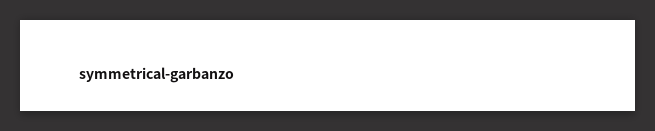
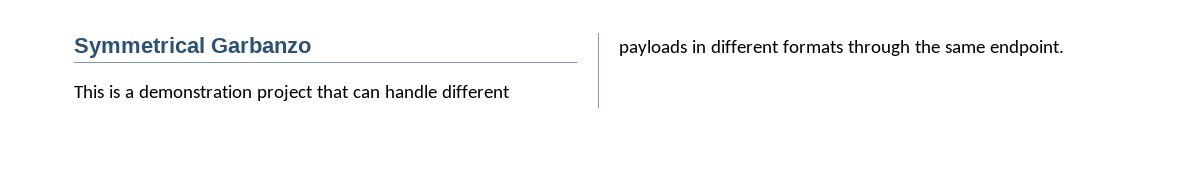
- symmetrical-garbanzo
+ Symmetrical Garbanzo
+ This is a demonstration project that can handle different payloads in different formats through the same endpoint.

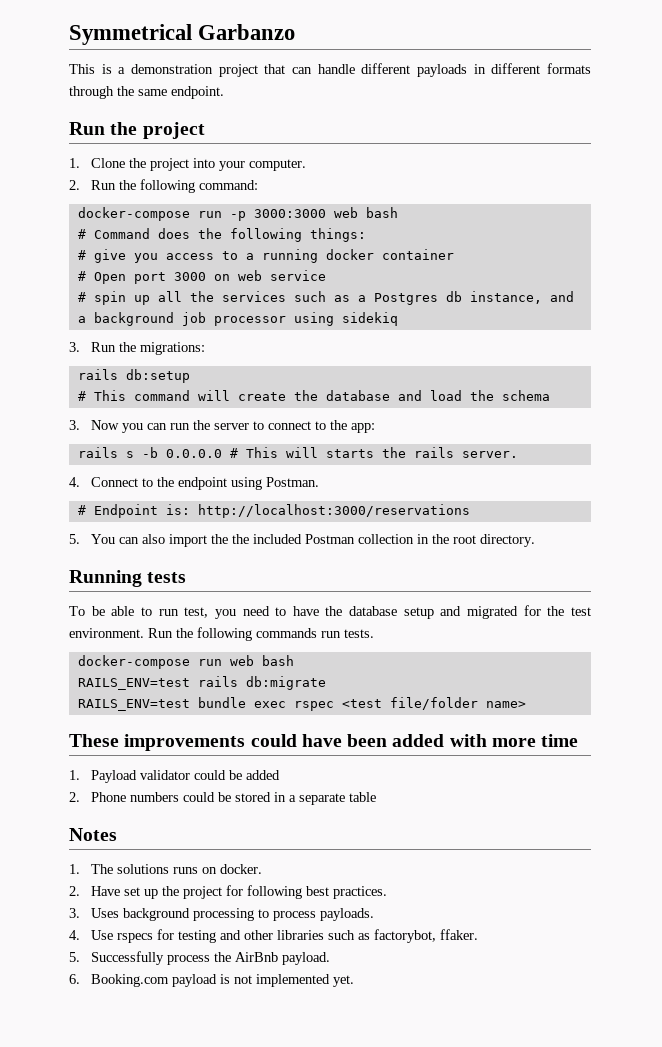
+ Run the project
+ 1. Clone the project into your computer.
+ 2. Run the following command:
+ docker-compose run -p 3000:3000 web bash
+ # Command does the following things:
+ # give you access to a running docker container
+ # Open port 3000 on web service
+ # spin up all the services such as a Postgres db instance, and a background job processor using sidekiq
+ 3. Run the migrations:
+ rails db:setup
+ # This command will create the database and load the schema
+ 3. Now you can run the server to connect to the app:
+ rails s -b 0.0.0.0 # This will starts the rails server.
+ 4. Connect to the endpoint using Postman.
+ # Endpoint is: http://localhost:3000/reservations
+ 5. You can also import the the included Postman collection in the root directory.
+ Running tests
+ To be able to run test, you need to have the database setup and migrated for the test environment. Run the following commands run tests.
+ docker-compose run web bash
+ RAILS_ENV=test rails db:migrate
+ RAILS_ENV=test bundle exec rspec <test file/folder name>
+ These improvements could have been added with more time
+ 1. Payload validator could be added
+ 2. Phone numbers could be stored in a separate table
+ Notes
+ 1. The solutions runs on docker.
+ 2. Have set up the project for following best practices.
+ 3. Uses background processing to process payloads.
+ 4. Use rspecs for testing and other libraries such as factorybot, ffaker.
+ 5. Successfully process the AirBnb payload.
+ 6. Booking.com payload is not implemented yet.

